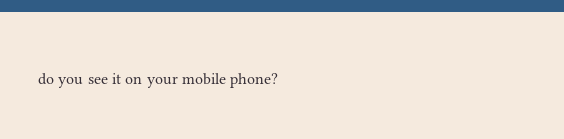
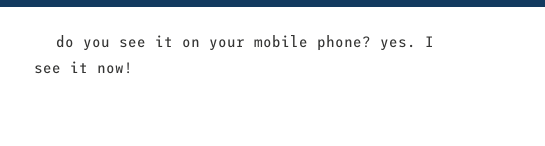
- do you see it on your mobile phone?
+ do you see it on your mobile phone? yes. I see it now!

